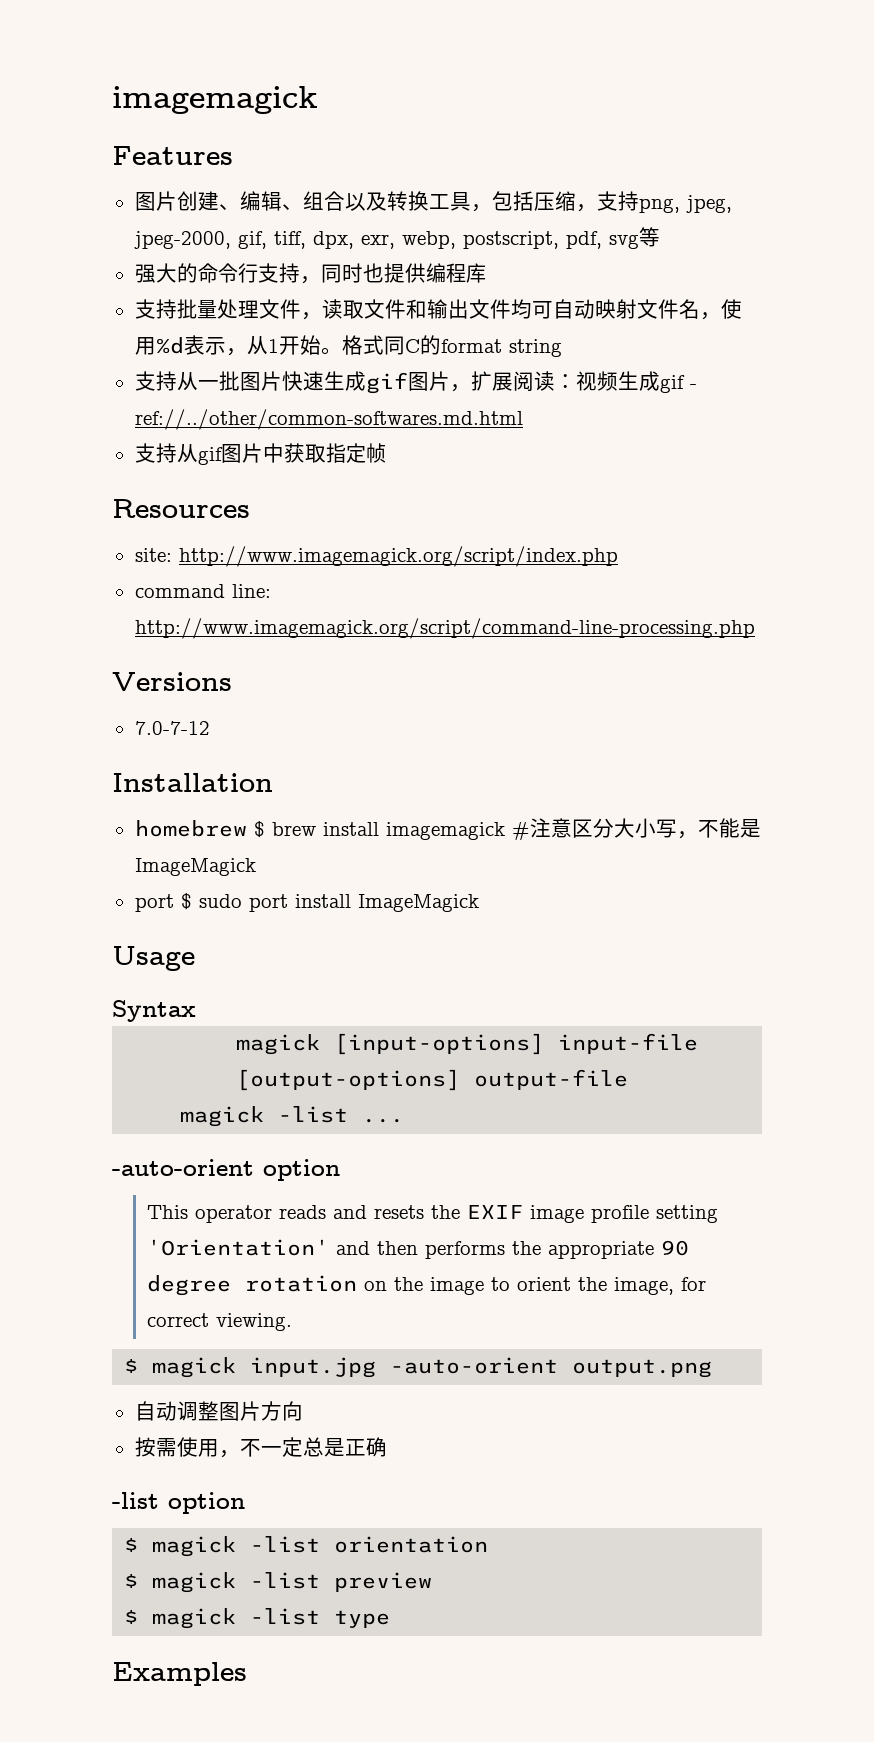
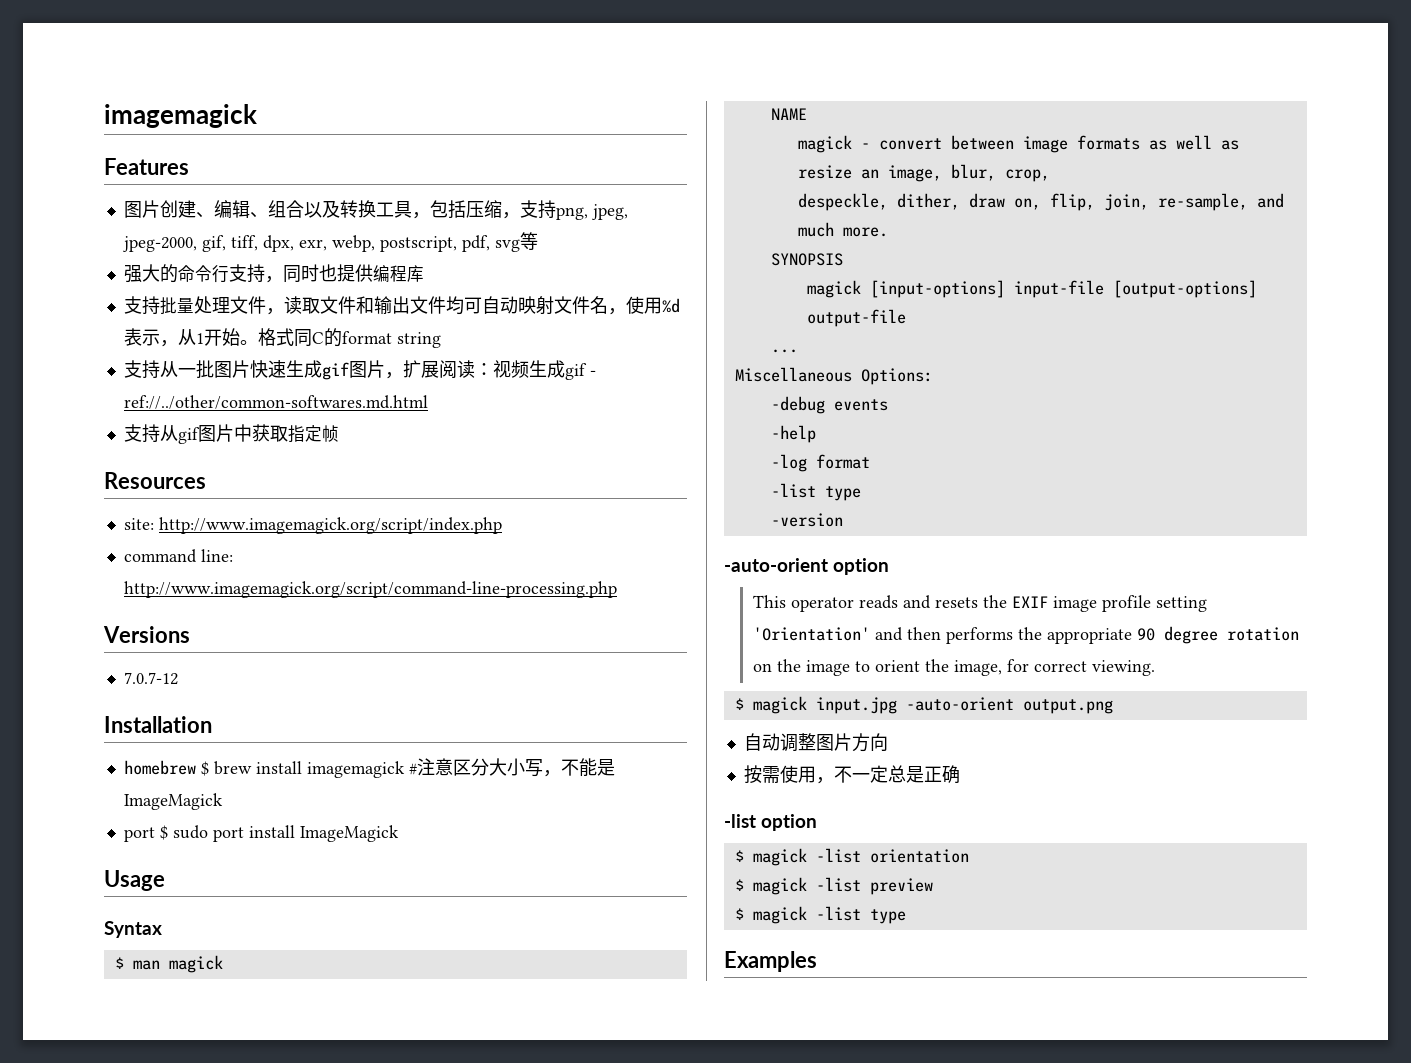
- 7.0-7-12
+ 7.0.7-12
+ $ man magick
+ NAME
+ magick - convert between image formats as well as resize an image, blur, crop,
+ despeckle, dither, draw on, flip, join, re-sample, and much more.
+ SYNOPSIS
- magick -list ...
+ ...
+ Miscellaneous Options:
+ -debug events
+ -help
+ -log format
+ -list type
+ -version

